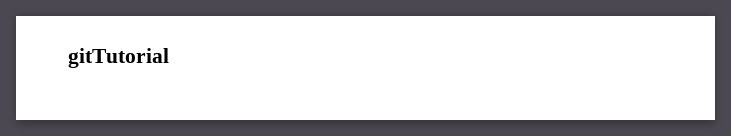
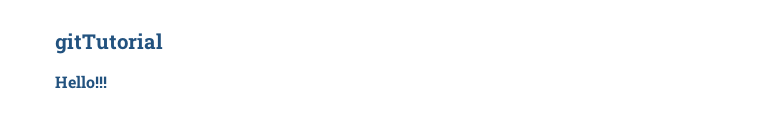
+ Hello!!!

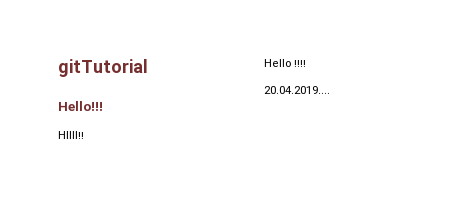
+ HIIII!!
+ Hello !!!!
+ 20.04.2019....

